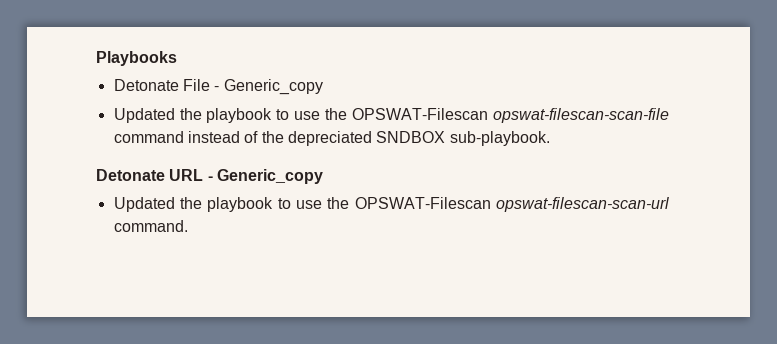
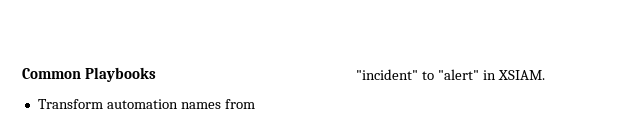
- Playbooks
+ Common Playbooks
- Detonate File - Generic_copy
- Updated the playbook to use the OPSWAT-Filescan opswat-filescan-scan-file command instead of the depreciated SNDBOX sub-playbook.
- Detonate URL - Generic_copy
- Updated the playbook to use the OPSWAT-Filescan opswat-filescan-scan-url command.
+ Transform automation names from "incident" to "alert" in XSIAM.

